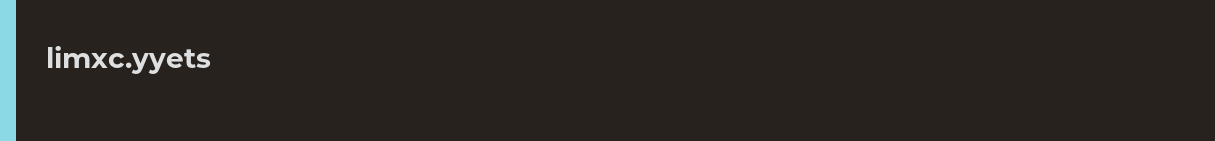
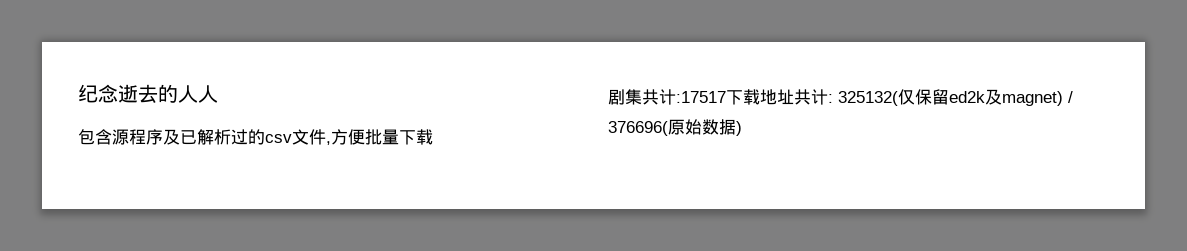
- limxc.yyets
+ 纪念逝去的人人
+ 包含源程序及已解析过的csv文件,方便批量下载
+ 剧集共计:17517下载地址共计: 325132(仅保留ed2k及magnet) / 376696(原始数据)

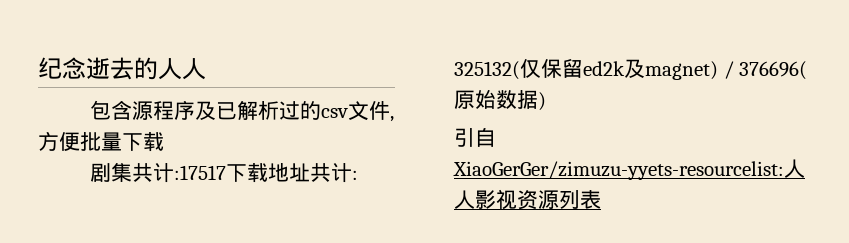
+ 引自XiaoGerGer/zimuzu-yyets-resourcelist:人人影视资源列表

